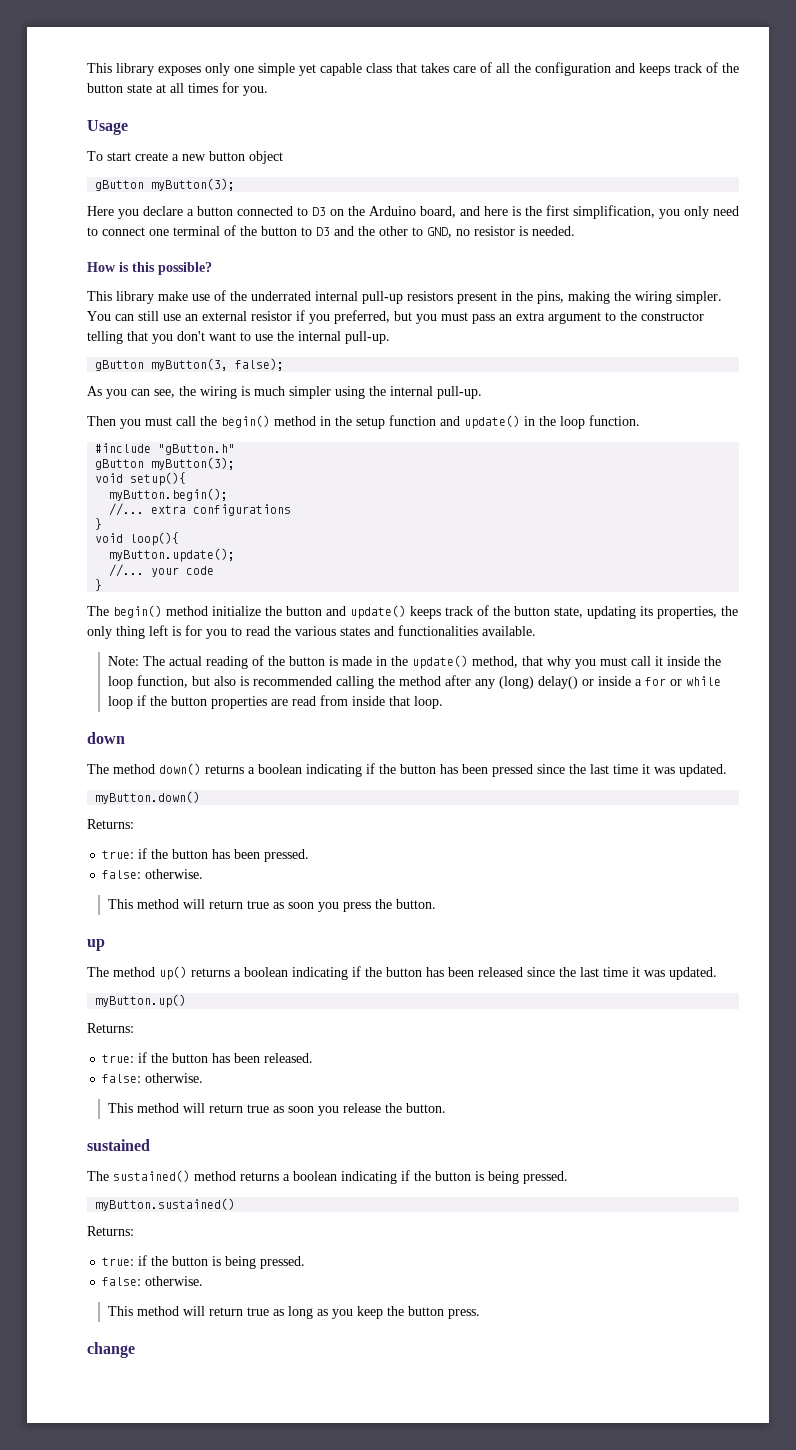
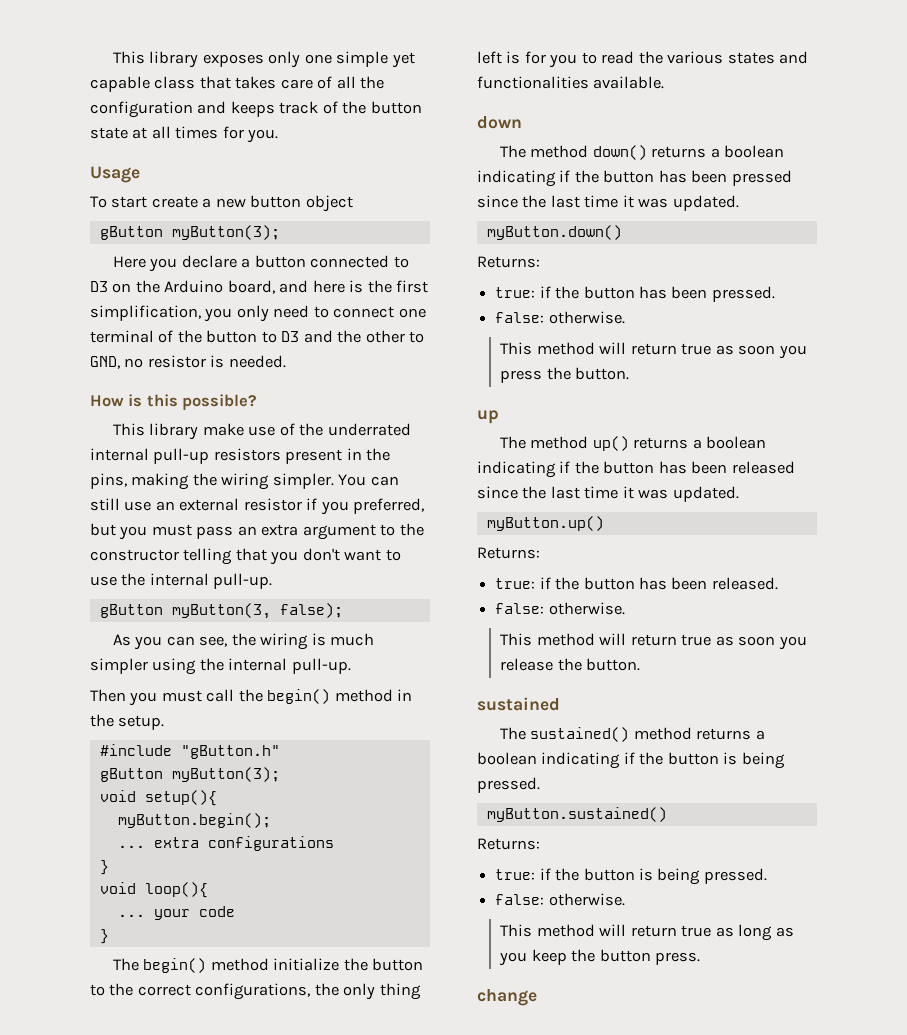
- Then you must call the begin() method in the setup function and update() in the loop function.
+ Then you must call the begin() method in the setup.
- //... extra configurations
+ ... extra configurations
- myButton.update();
- //... your code
+ ... your code
- The begin() method initialize the button and update() keeps track of the button state, updating its properties, the only thing left is for you to read the various states and functionalities available.
+ The begin() method initialize the button to the correct configurations, the only thing left is for you to read the various states and functionalities available.
- Note: The actual reading of the button is made in the update() method, that why you must call it inside the loop function, but also is recommended calling the method after any (long) delay() or inside a for or while loop if the button properties are read from inside that loop.

